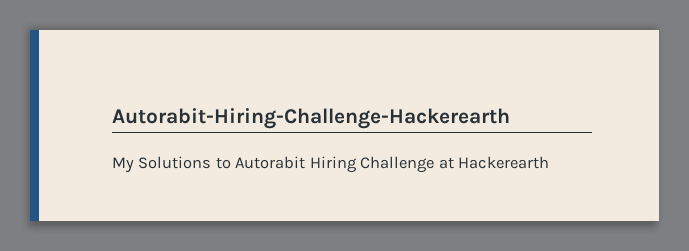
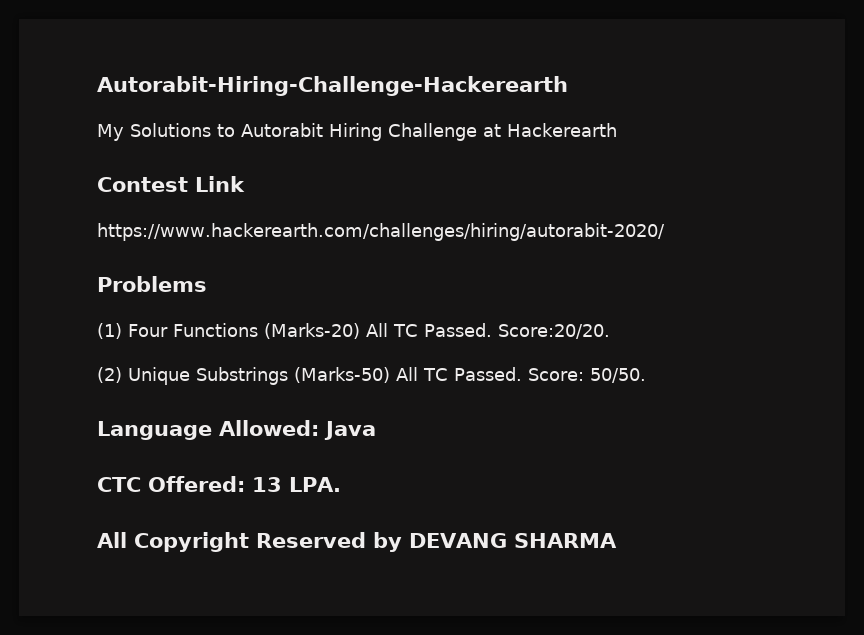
+ Contest Link
+ https://www.hackerearth.com/challenges/hiring/autorabit-2020/
+ Problems
+ (1) Four Functions (Marks-20) All TC Passed. Score:20/20.
+ (2) Unique Substrings (Marks-50) All TC Passed. Score: 50/50.
+ Language Allowed: Java
+ CTC Offered: 13 LPA.
+ All Copyright Reserved by DEVANG SHARMA

